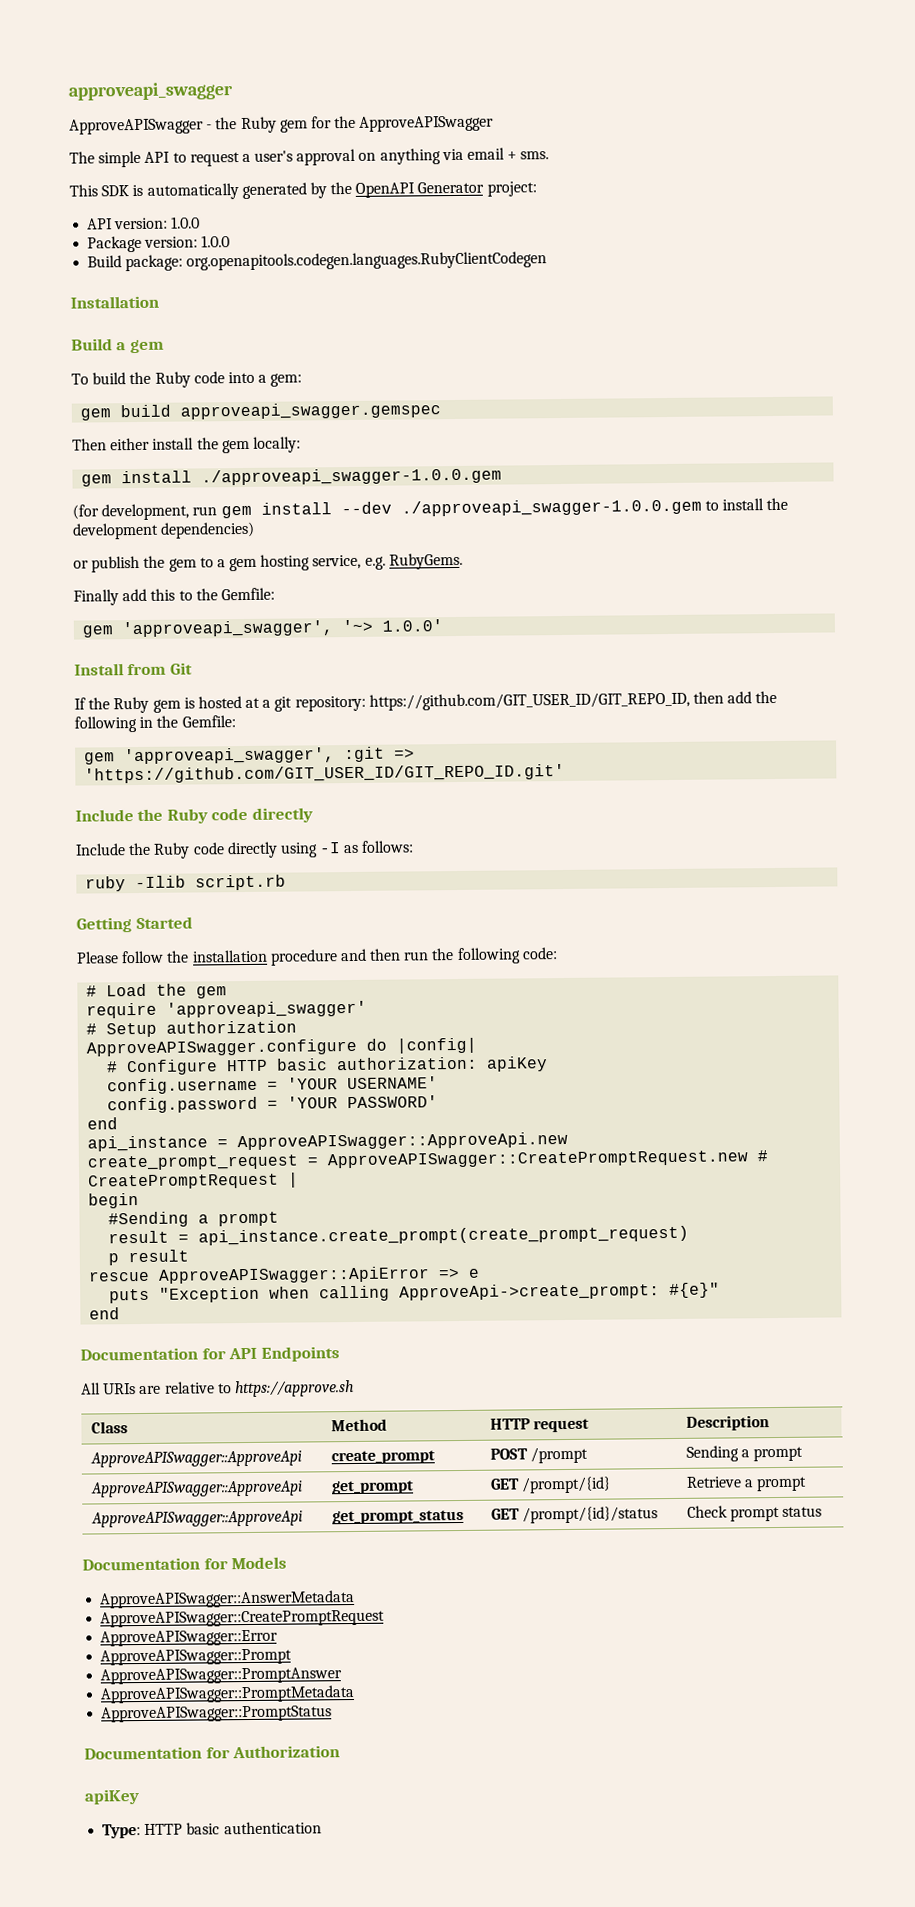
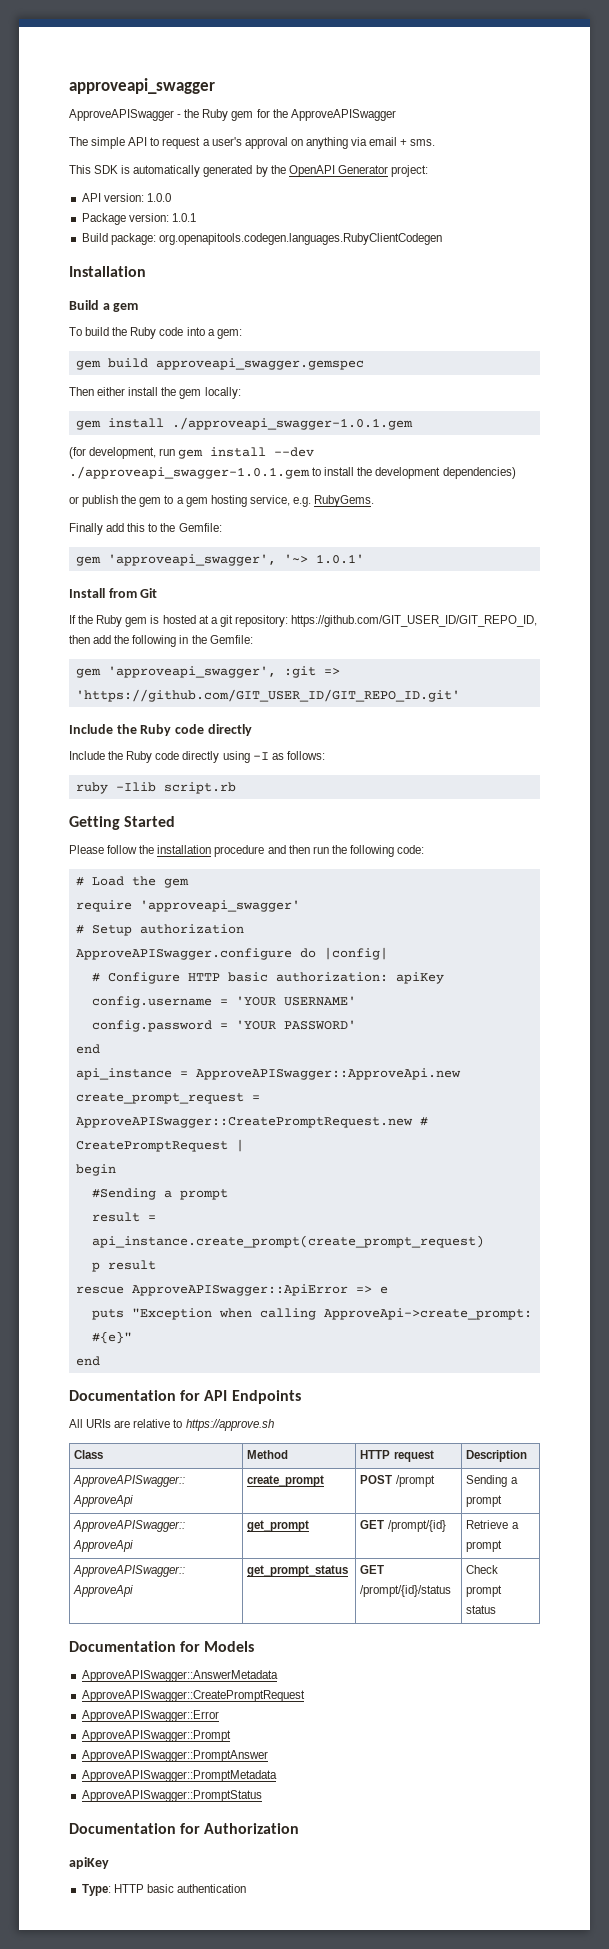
- Package version: 1.0.0
+ Package version: 1.0.1
- gem install ./approveapi_swagger-1.0.0.gem
+ gem install ./approveapi_swagger-1.0.1.gem
- (for development, run gem install --dev ./approveapi_swagger-1.0.0.gem to install the development dependencies)
+ (for development, run gem install --dev ./approveapi_swagger-1.0.1.gem to install the development dependencies)
- gem 'approveapi_swagger', '~> 1.0.0'
+ gem 'approveapi_swagger', '~> 1.0.1'

